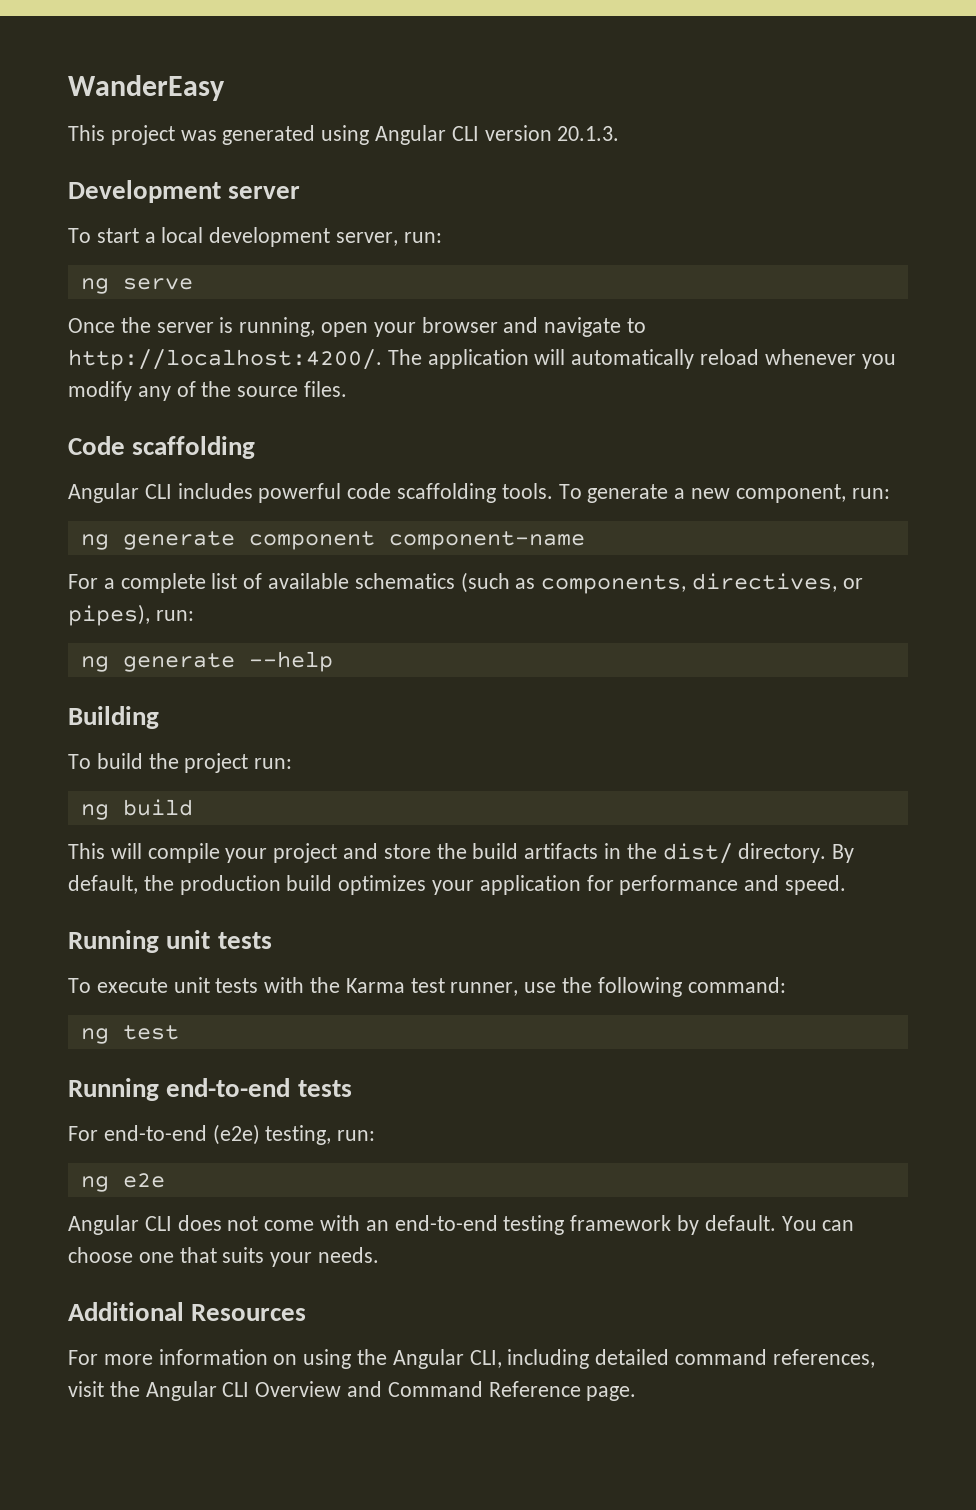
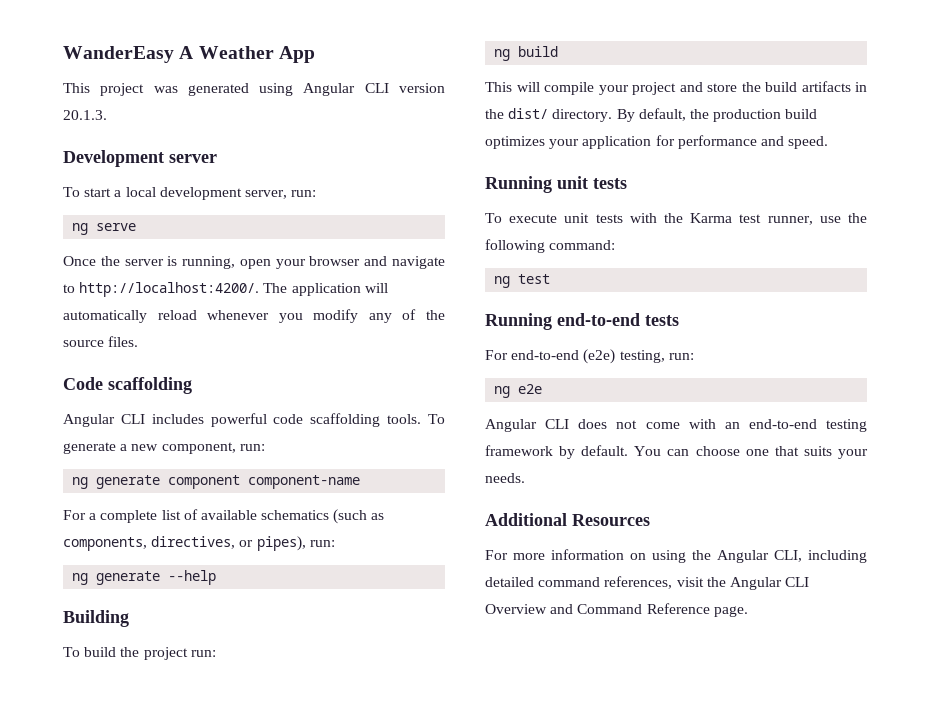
- WanderEasy
+ WanderEasy A Weather App

